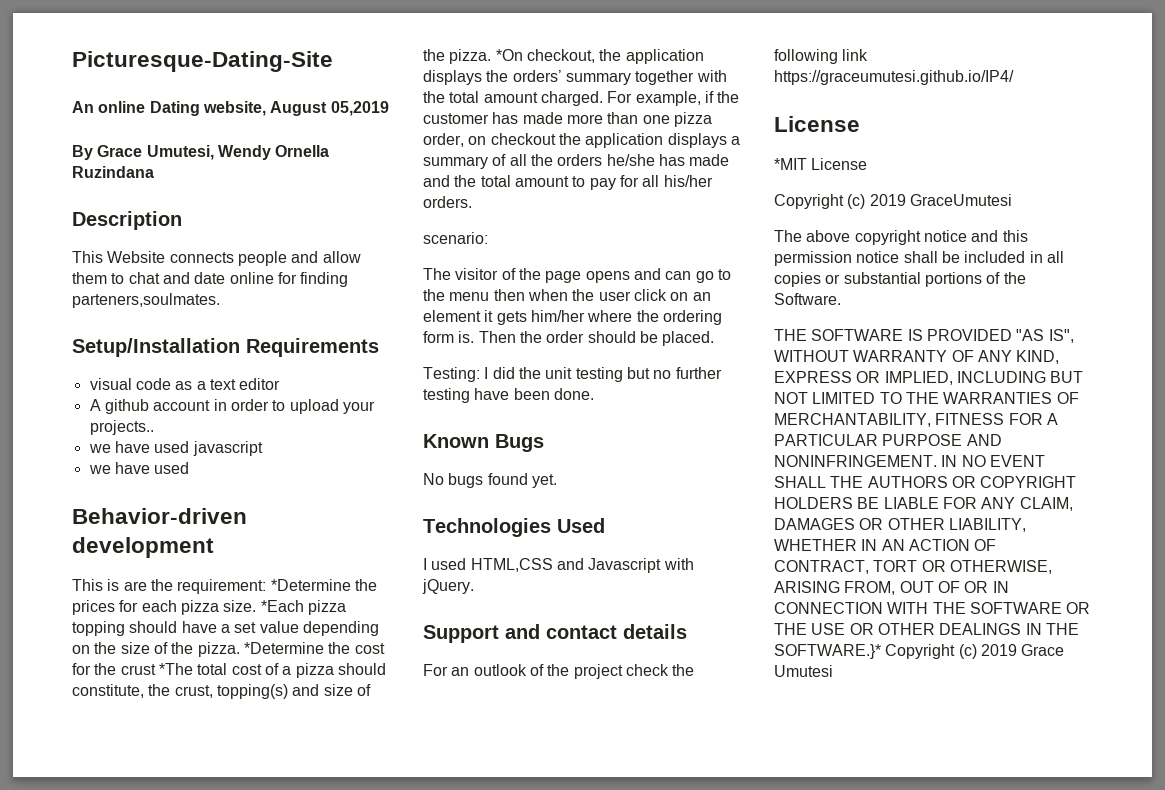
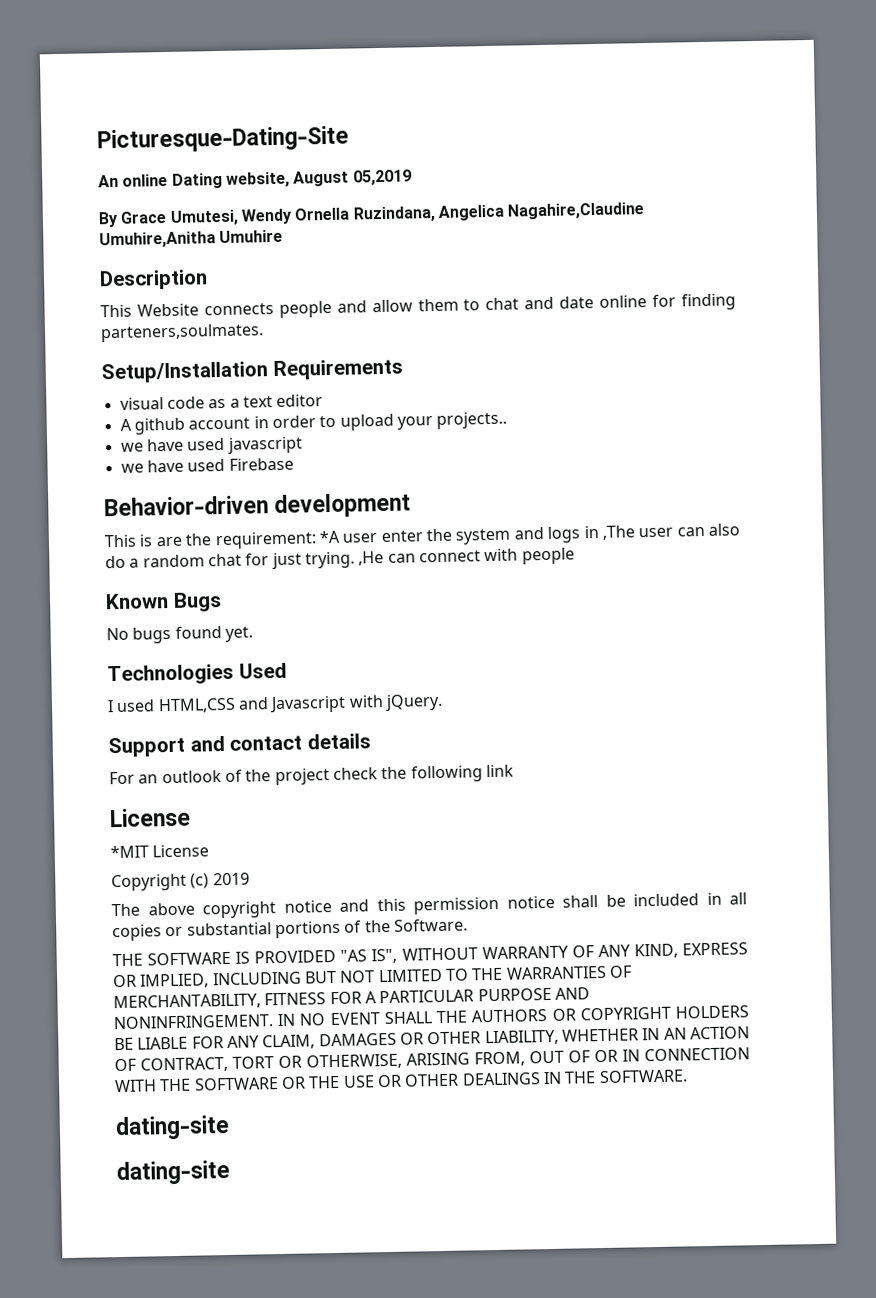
- By Grace Umutesi, Wendy Ornella Ruzindana
+ By Grace Umutesi, Wendy Ornella Ruzindana, Angelica Nagahire,Claudine Umuhire,Anitha Umuhire
  we have used javascript
- we have used
+ we have used Firebase
- This is are the requirement: *Determine the prices for each pizza size. *Each pizza topping should have a set value depending on the size of the pizza. *Determine the cost for the crust *The total cost of a pizza should constitute, the crust, topping(s) and size of the pizza. *On checkout, the application displays the orders’ summary together with the total amount charged. For example, if the customer has made more than one pizza order, on checkout the application displays a summary of all the orders he/she has made and the total amount to pay for all his/her orders.
- scenario:
- The visitor of the page opens and can go to the menu then when the user click on an element it gets him/her where the ordering form is. Then the order should be placed.
- Testing: I did the unit testing but no further testing have been done.
+ This is are the requirement: *A user enter the system and logs in ,The user can also do a random chat for just trying. ,He can connect with people
- For an outlook of the project check the following link https://graceumutesi.github.io/IP4/
+ For an outlook of the project check the following link
- Copyright (c) 2019 GraceUmutesi
+ Copyright (c) 2019
- IN NO EVENT SHALL THE AUTHORS OR COPYRIGHT HOLDERS BE LIABLE FOR ANY CLAIM, DAMAGES OR OTHER LIABILITY, WHETHER IN AN ACTION OF CONTRACT, TORT OR OTHERWISE, ARISING FROM, OUT OF OR IN CONNECTION WITH THE SOFTWARE OR THE USE OR OTHER DEALINGS IN THE SOFTWARE.}* Copyright (c) 2019 Grace Umutesi
+ IN NO EVENT SHALL THE AUTHORS OR COPYRIGHT HOLDERS BE LIABLE FOR ANY CLAIM, DAMAGES OR OTHER LIABILITY, WHETHER IN AN ACTION OF CONTRACT, TORT OR OTHERWISE, ARISING FROM, OUT OF OR IN CONNECTION WITH THE SOFTWARE OR THE USE OR OTHER DEALINGS IN THE SOFTWARE.
+ dating-site
+ dating-site

